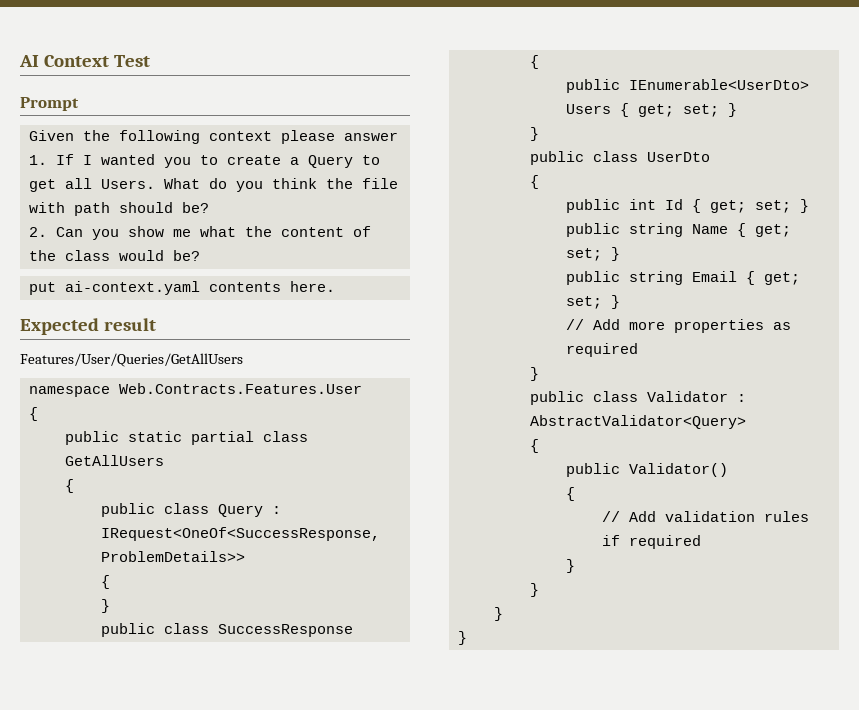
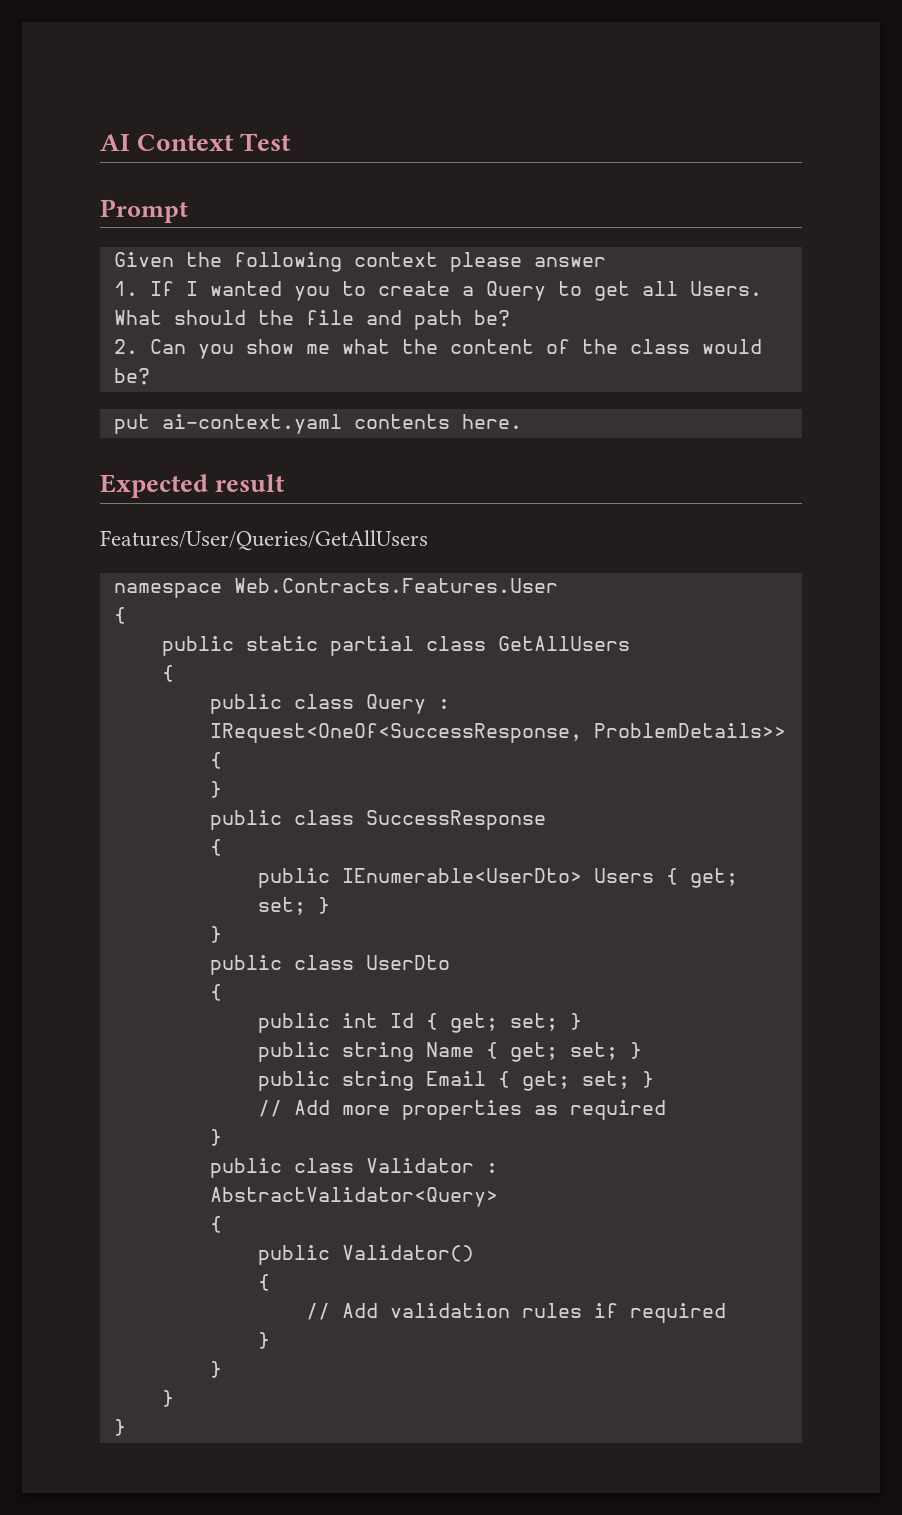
- What do you think the file with path should be?
+ What should the file and path be?

